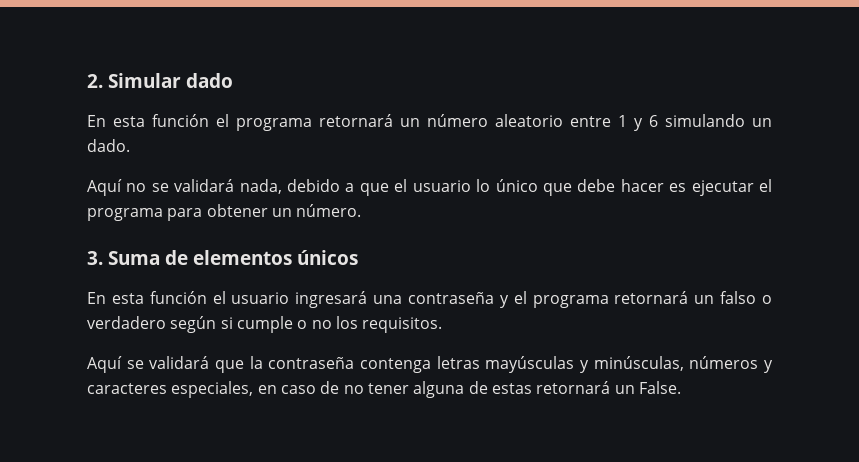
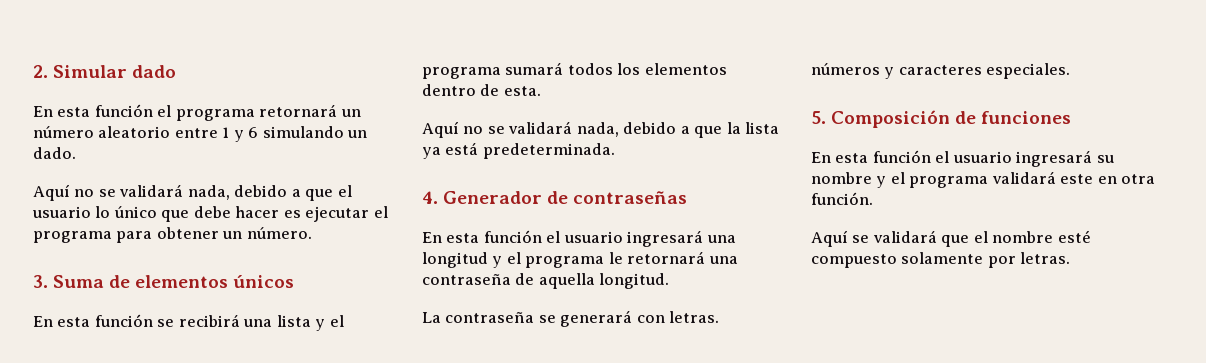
+ En esta función se recibirá una lista y el programa sumará todos los elementos dentro de esta.
+ Aquí no se validará nada, debido a que la lista ya está predeterminada.
+ 4. Generador de contraseñas
- En esta función el usuario ingresará una contraseña y el programa retornará un falso o verdadero según si cumple o no los requisitos.
- Aquí se validará que la contraseña contenga letras mayúsculas y minúsculas, números y caracteres especiales, en caso de no tener alguna de estas retornará un False.
+ En esta función el usuario ingresará una longitud y el programa le retornará una contraseña de aquella longitud.
+ La contraseña se generará con letras. números y caracteres especiales.
+ 5. Composición de funciones
+ En esta función el usuario ingresará su nombre y el programa validará este en otra función.
+ Aquí se validará que el nombre esté compuesto solamente por letras.

